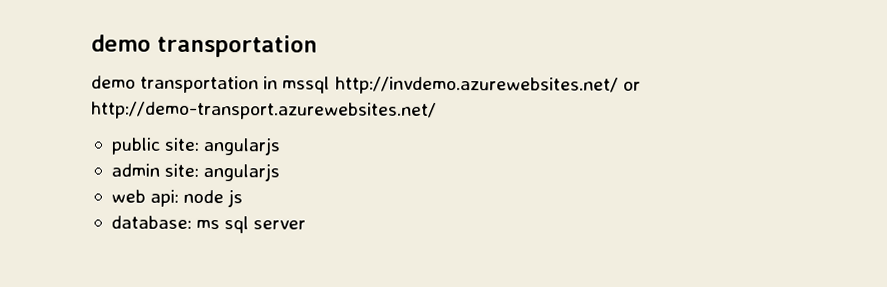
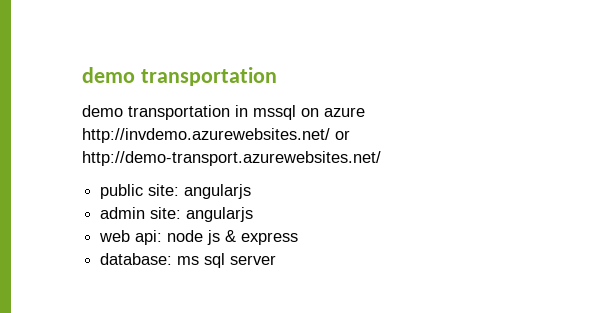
- demo transportation in mssql http://invdemo.azurewebsites.net/ or http://demo-transport.azurewebsites.net/
+ demo transportation in mssql on azure http://invdemo.azurewebsites.net/ or http://demo-transport.azurewebsites.net/
- web api: node js
+ web api: node js & express

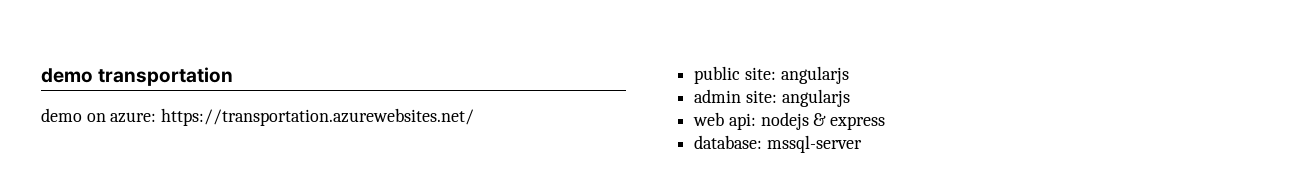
- demo transportation in mssql on azure http://invdemo.azurewebsites.net/ or http://demo-transport.azurewebsites.net/
+ demo on azure: https://transportation.azurewebsites.net/
- web api: node js & express
+ web api: nodejs & express
- database: ms sql server
+ database: mssql-server

